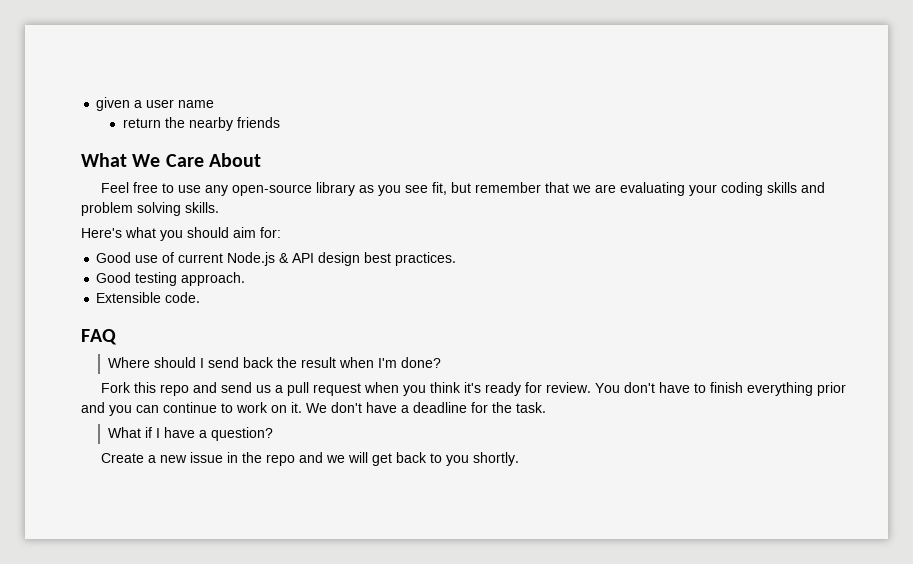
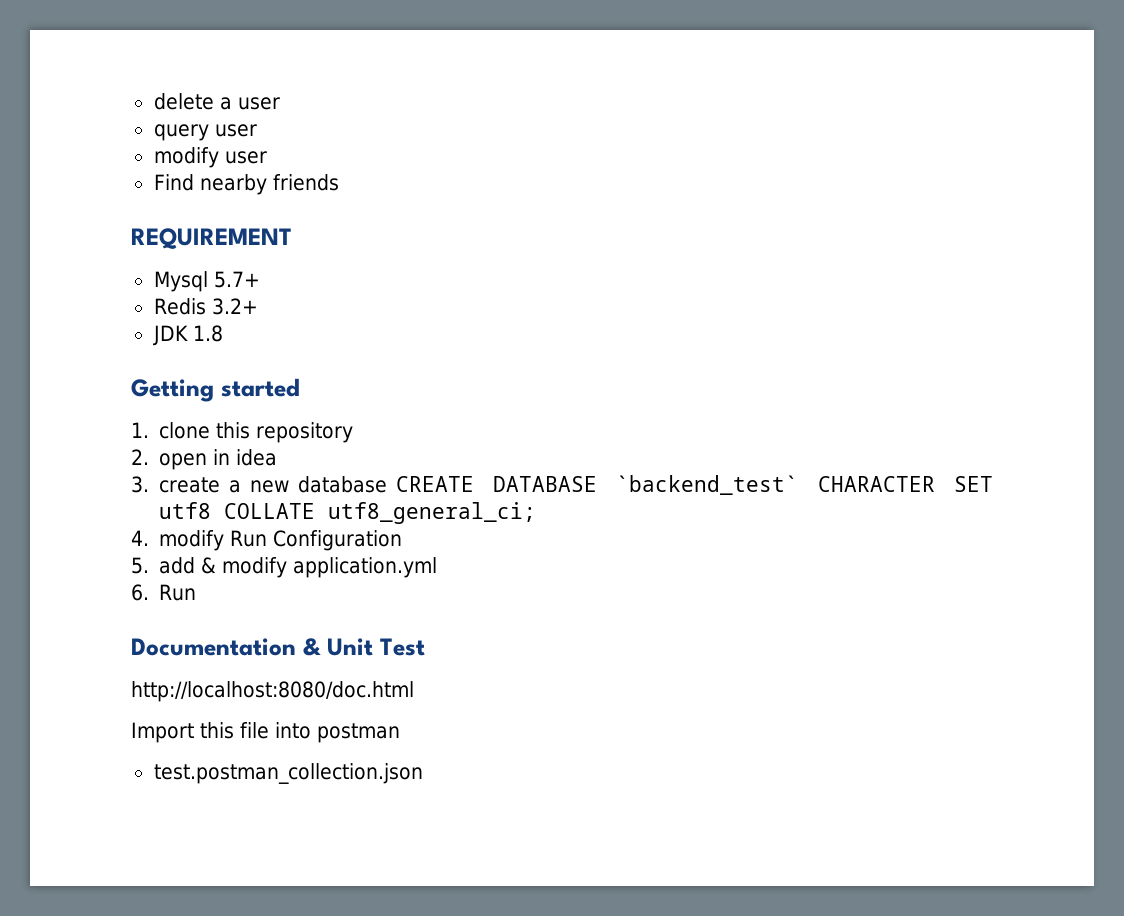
- given a user name
- return the nearby friends
- What We Care About
- Feel free to use any open-source library as you see fit, but remember that we are evaluating your coding skills and problem solving skills.
- Here's what you should aim for:
- Good use of current Node.js & API design best practices.
- Good testing approach.
- Extensible code.
- FAQ
- Where should I send back the result when I'm done?
- Fork this repo and send us a pull request when you think it's ready for review. You don't have to finish everything prior and you can continue to work on it. We don't have a deadline for the task.
- What if I have a question?
- Create a new issue in the repo and we will get back to you shortly.
+ delete a user
+ query user
+ modify user
+ Find nearby friends
+ REQUIREMENT
+ Mysql 5.7+
+ Redis 3.2+
+ JDK 1.8
+ Getting started
+ 1. clone this repository
+ 2. open in idea
+ 3. create a new database CREATE DATABASE `backend_test` CHARACTER SET utf8 COLLATE utf8_general_ci;
+ 4. modify Run Configuration
+ 5. add & modify application.yml
+ 6. Run
+ Documentation & Unit Test
+ http://localhost:8080/doc.html
+ Import this file into postman
+ test.postman_collection.json

